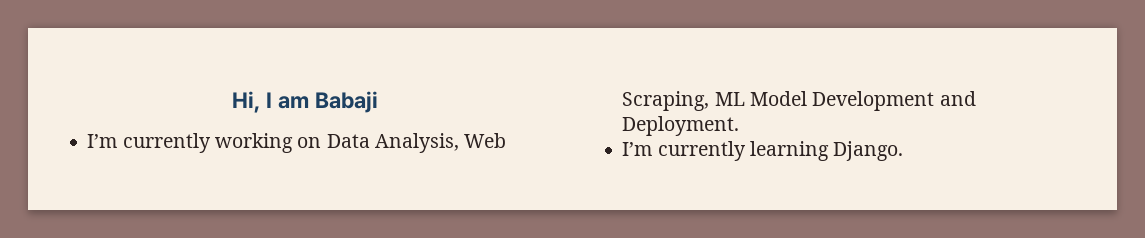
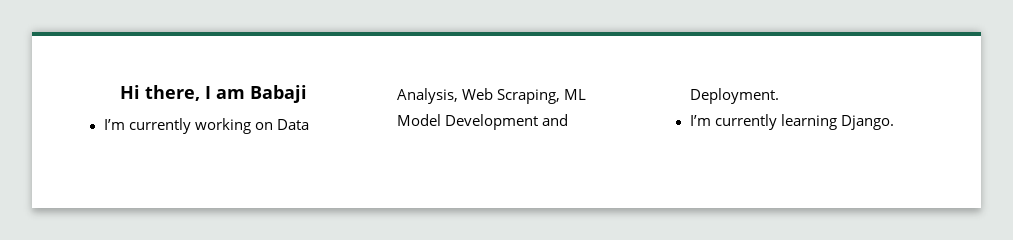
- Hi, I am Babaji
+ Hi there, I am Babaji

